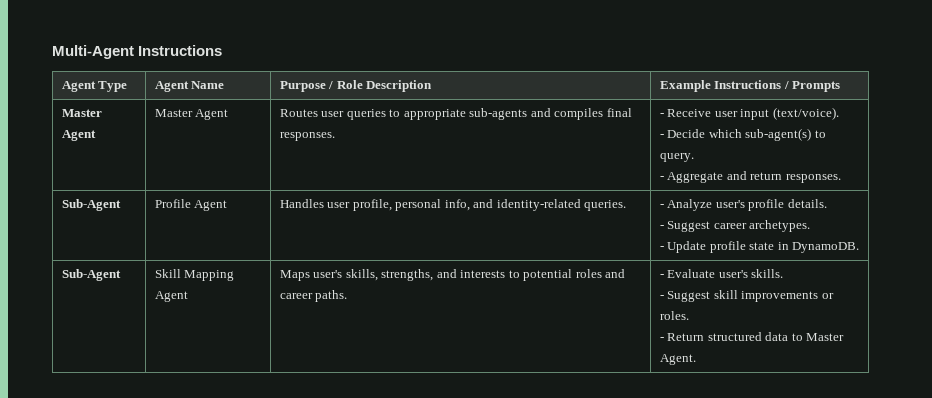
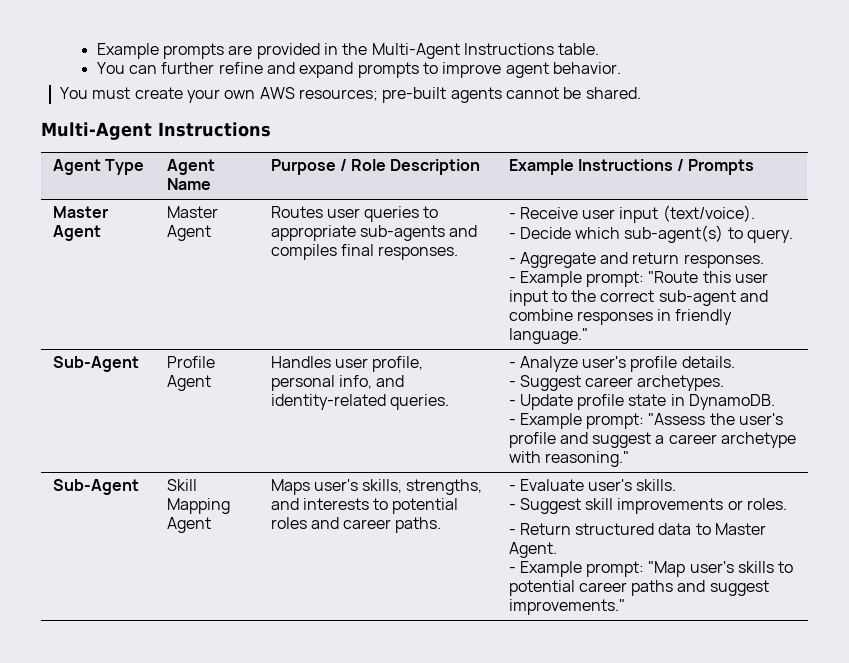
+ Example prompts are provided in the Multi-Agent Instructions table.
+ You can further refine and expand prompts to improve agent behavior.
+ You must create your own AWS resources; pre-built agents cannot be shared.
+ - Example prompt: "Route this user input to the correct sub-agent and combine responses in friendly language."
  Sub-Agent | Profile Agent | Handles user profile, personal info, and identity-related queries. | - Analyze user's profile details.
  - Suggest career archetypes.
  - Update profile state in DynamoDB.
+ - Example prompt: "Assess the user's profile and suggest a career archetype with reasoning."
+ - Example prompt: "Map user's skills to potential career paths and suggest improvements."

